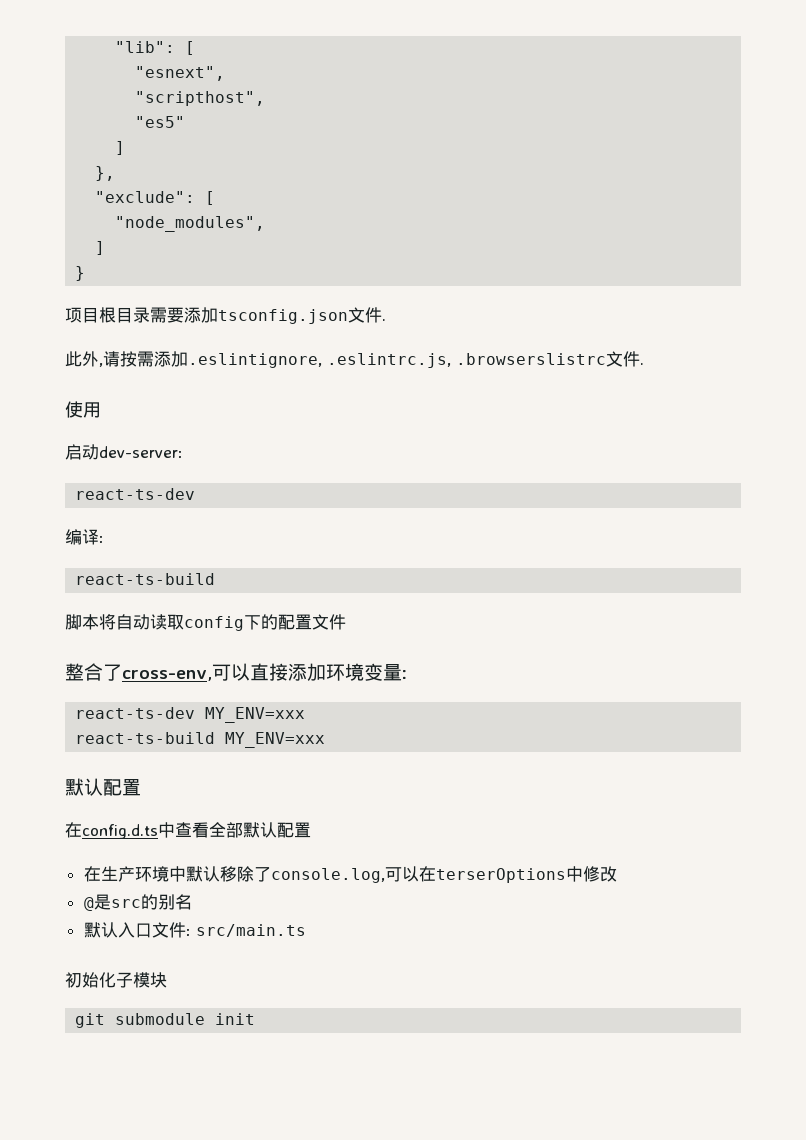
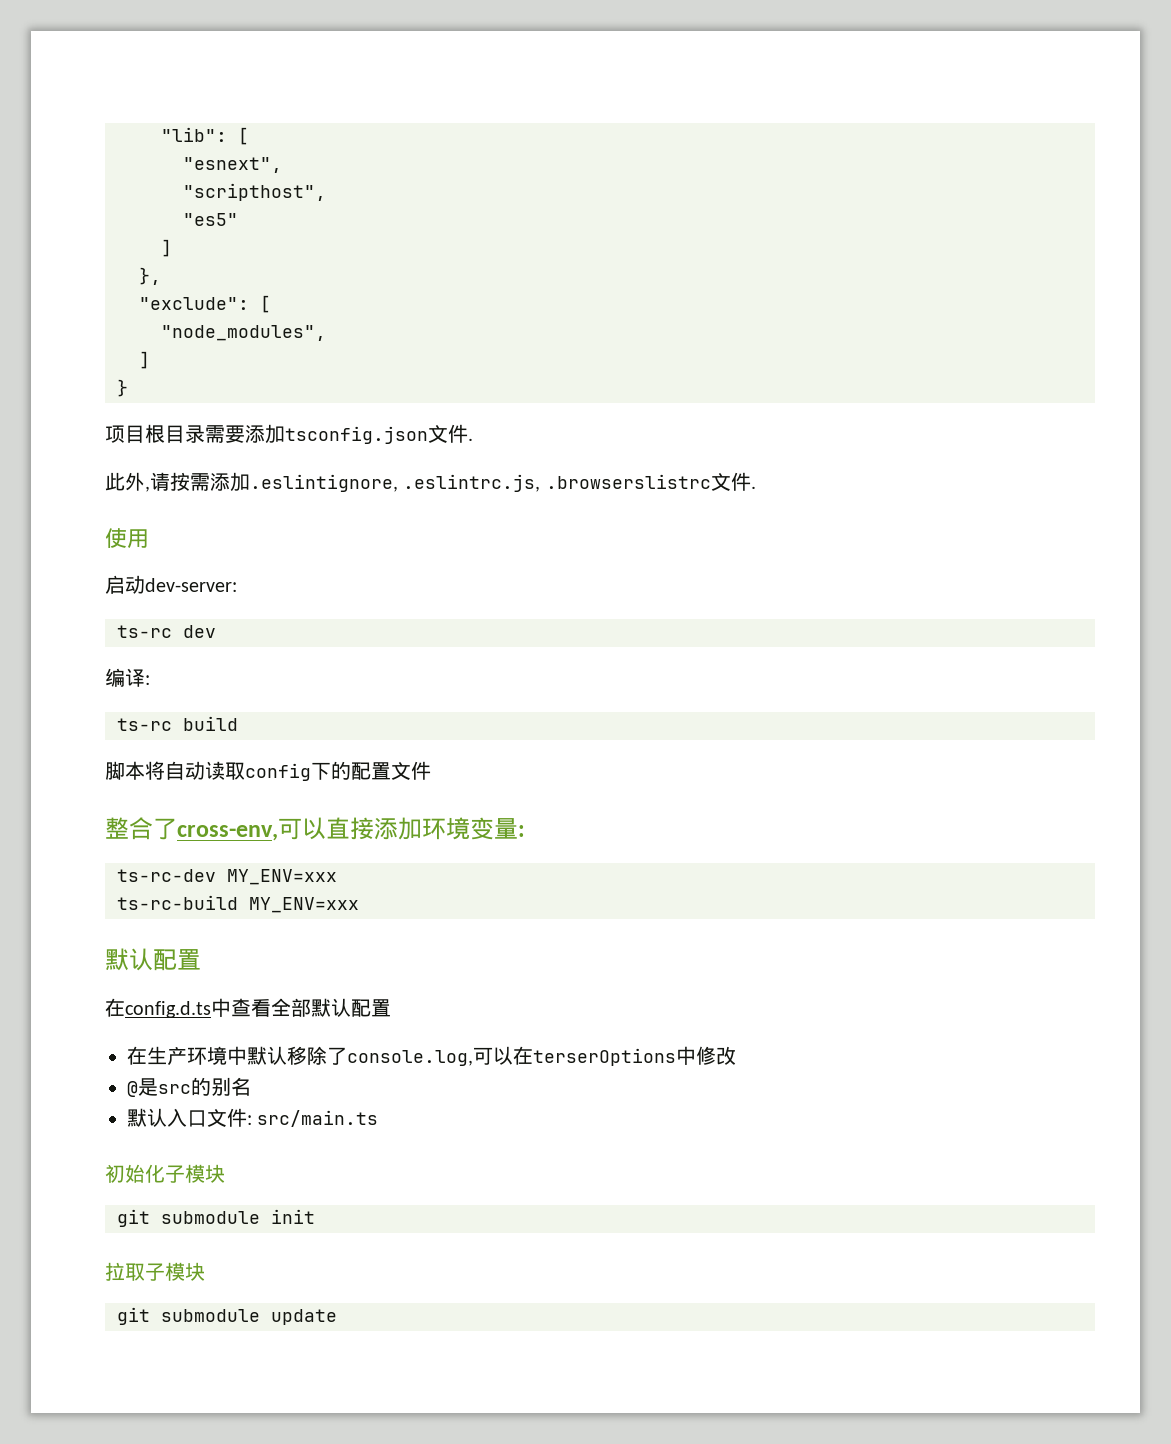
  启动dev-server:
- react-ts-dev
+ ts-rc dev
  编译:
- react-ts-build
+ ts-rc build
- react-ts-dev MY_ENV=xxx
- react-ts-build MY_ENV=xxx
+ ts-rc-dev MY_ENV=xxx
+ ts-rc-build MY_ENV=xxx
+ 拉取子模块
+ git submodule update

